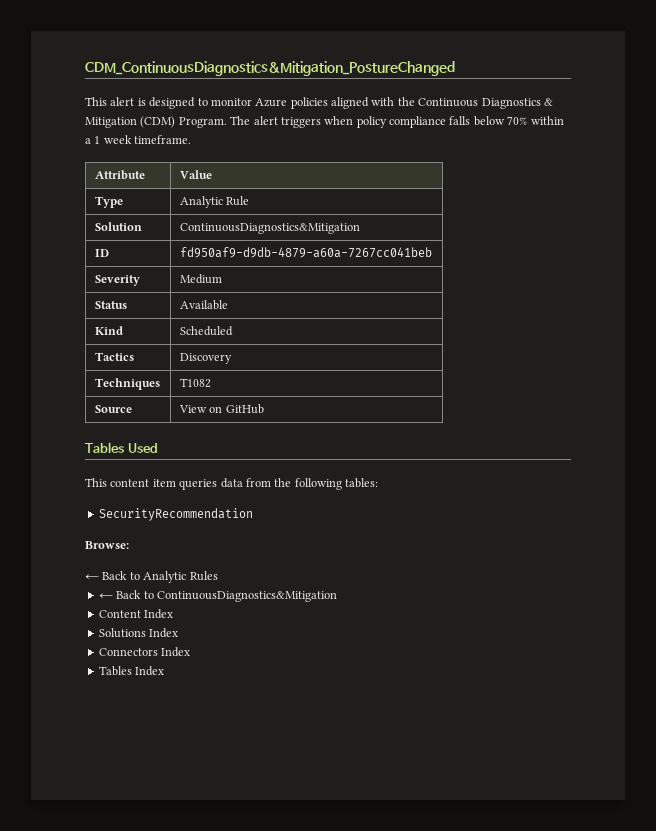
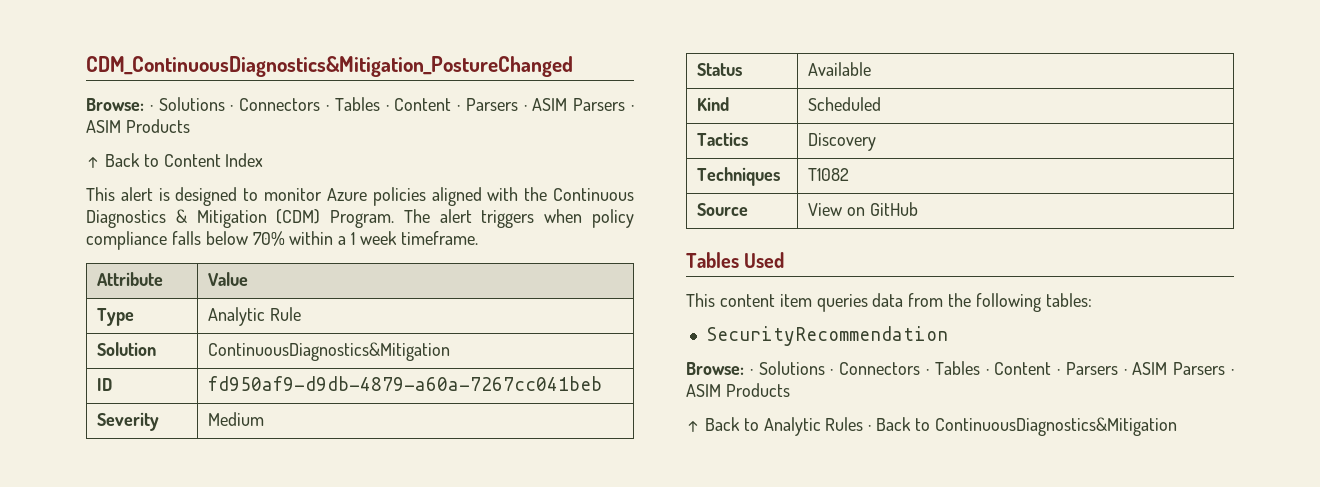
  CDM_ContinuousDiagnostics&Mitigation_PostureChanged
+ Browse: · Solutions · Connectors · Tables · Content · Parsers · ASIM Parsers · ASIM Products
+ ↑ Back to Content Index
  SecurityRecommendation
- Browse:
- ← Back to Analytic Rules
- ← Back to ContinuousDiagnostics&Mitigation
+ Browse: · Solutions · Connectors · Tables · Content · Parsers · ASIM Parsers · ASIM Products
+ ↑ Back to Analytic Rules · Back to ContinuousDiagnostics&Mitigation
- Content Index
- Solutions Index
- Connectors Index
- Tables Index

